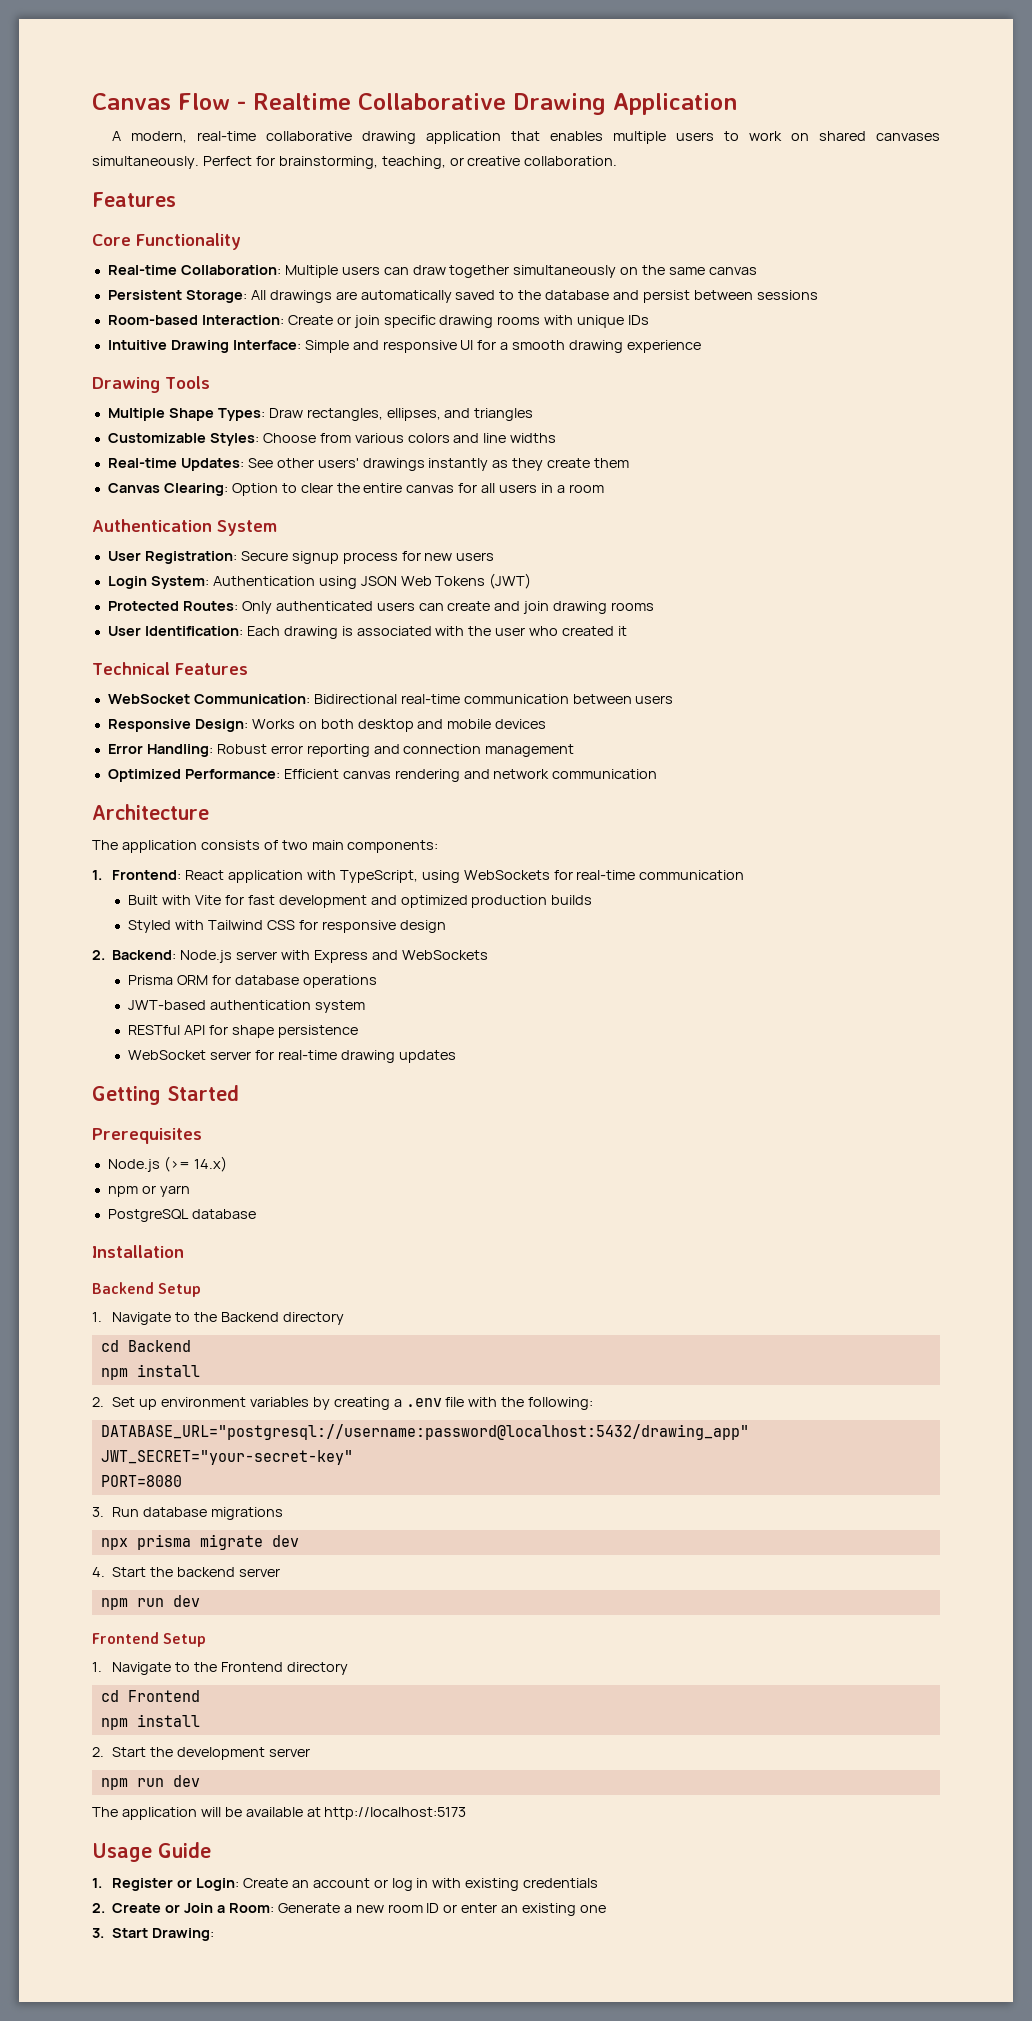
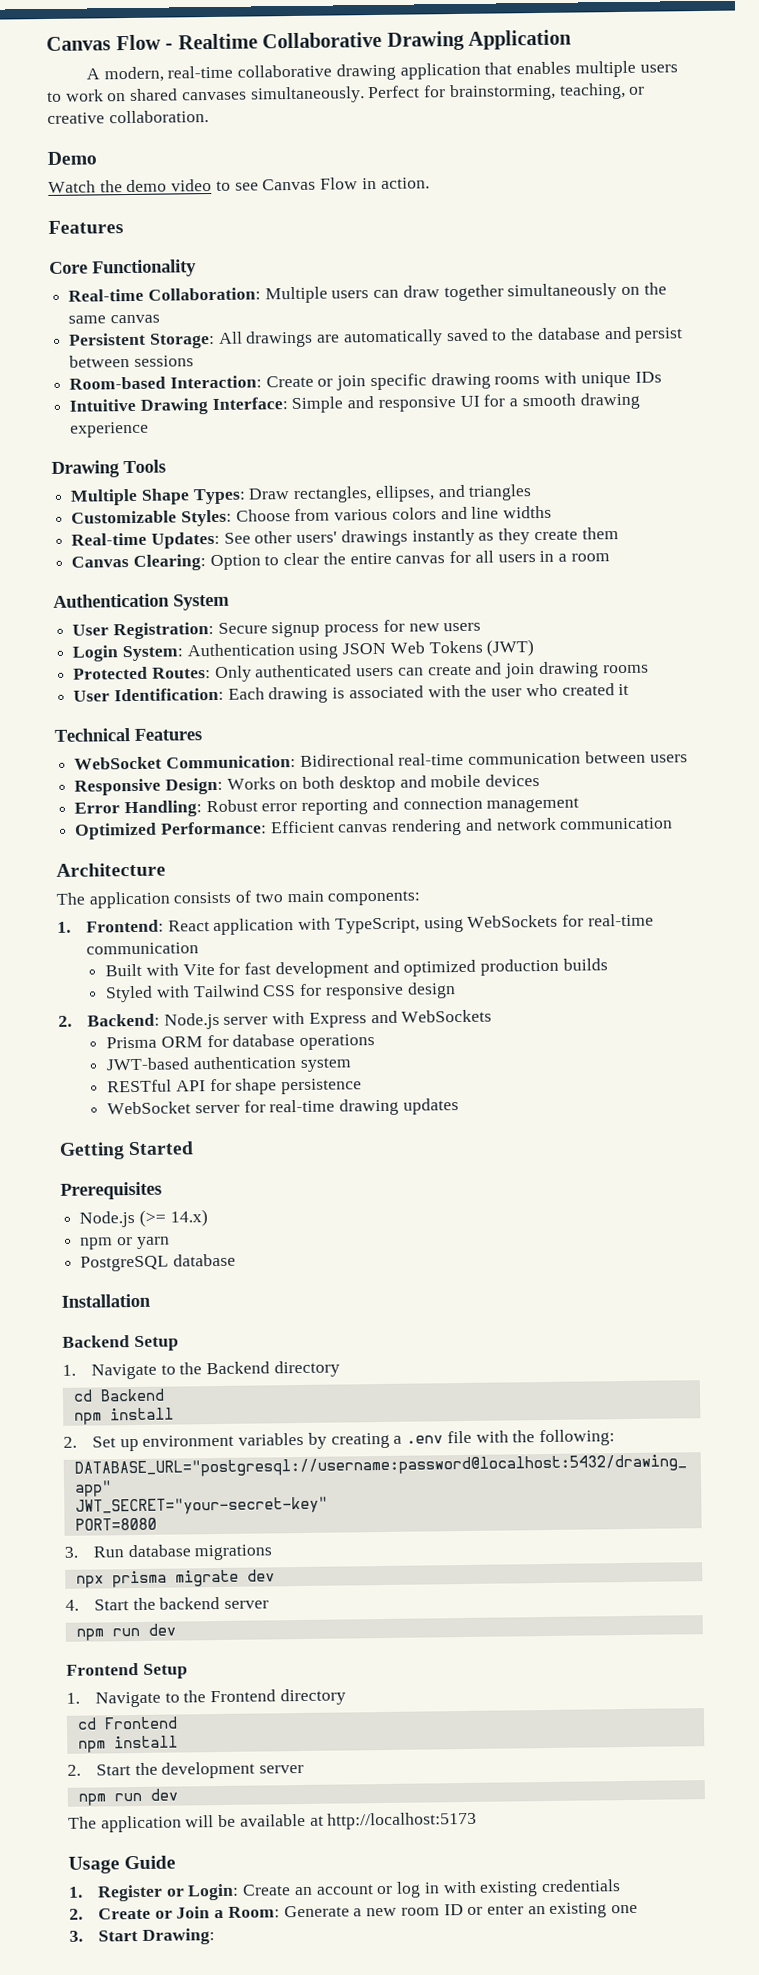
+ Demo
+ Watch the demo video to see Canvas Flow in action.

